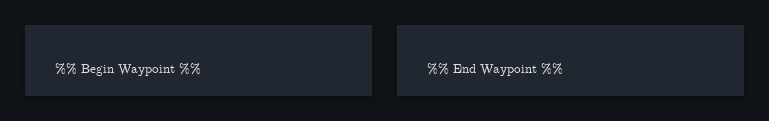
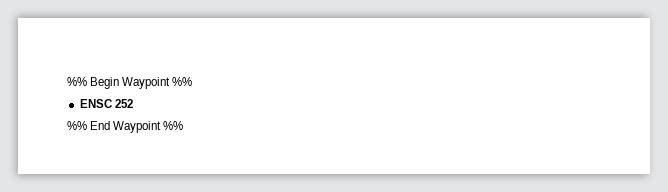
+ ENSC 252

